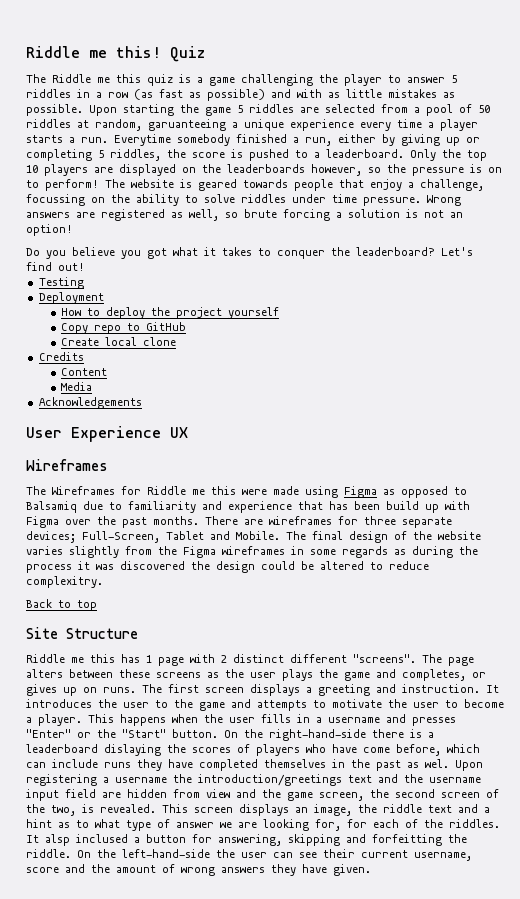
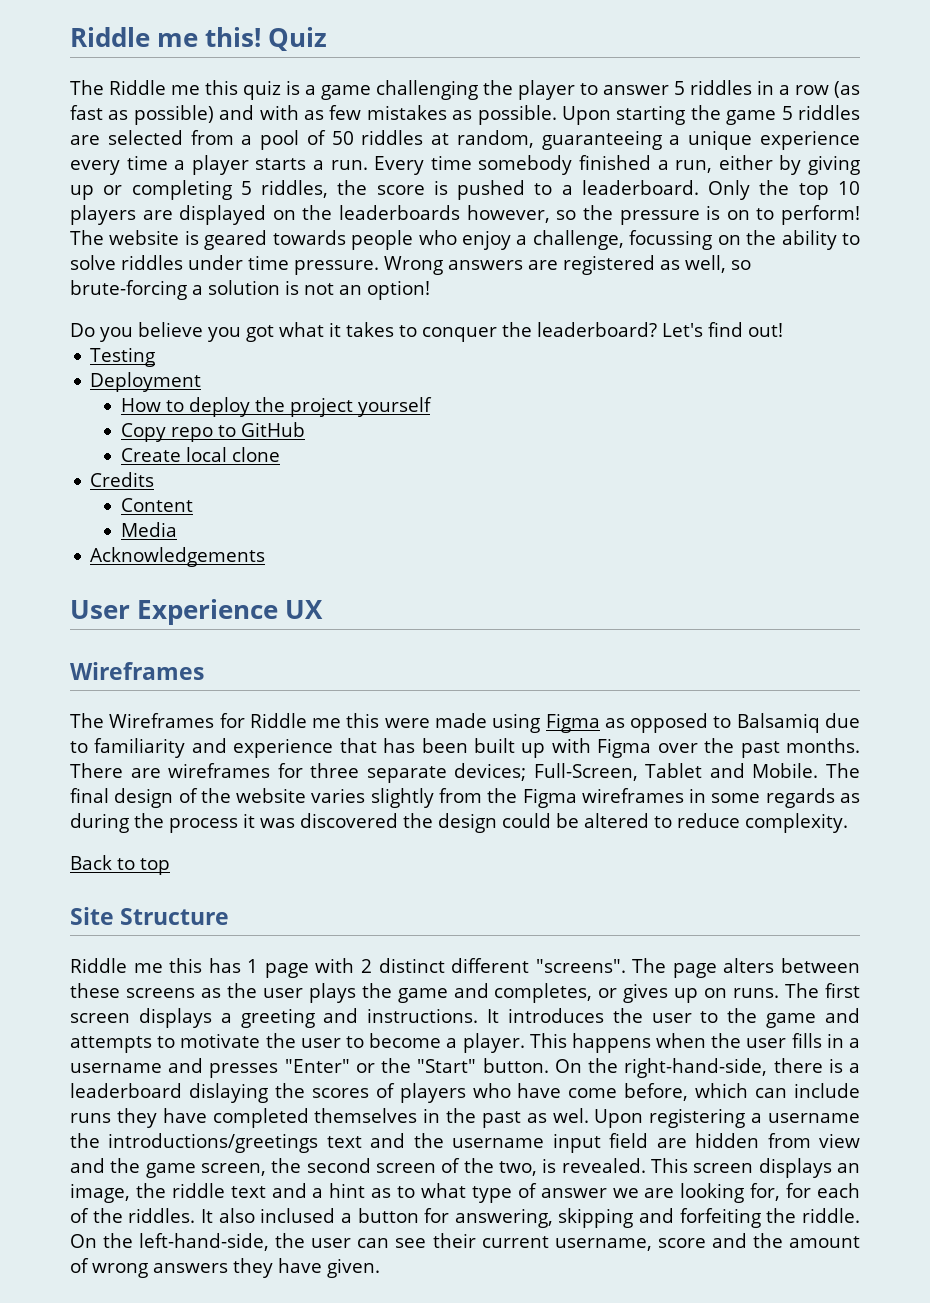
- The Riddle me this quiz is a game challenging the player to answer 5 riddles in a row (as fast as possible) and with as little mistakes as possible.
+ The Riddle me this quiz is a game challenging the player to answer 5 riddles in a row (as fast as possible) and with as few mistakes as possible.
- Upon starting the game 5 riddles are selected from a pool of 50 riddles at random, garuanteeing a unique experience every time a player starts a run.
+ Upon starting the game 5 riddles are selected from a pool of 50 riddles at random, guaranteeing a unique experience every time a player starts a run.
- Everytime somebody finished a run, either by giving up or completing 5 riddles, the score is pushed to a leaderboard.
+ Every time somebody finished a run, either by giving up or completing 5 riddles, the score is pushed to a leaderboard.
- The website is geared towards people that enjoy a challenge, focussing on the ability to solve riddles under time pressure.
+ The website is geared towards people who enjoy a challenge, focussing on the ability to solve riddles under time pressure.
- Wrong answers are registered as well, so brute forcing a solution is not an option!
+ Wrong answers are registered as well, so brute-forcing a solution is not an option!
- The Wireframes for Riddle me this were made using Figma as opposed to Balsamiq due to familiarity and experience that has been build up with Figma over the past months.
+ The Wireframes for Riddle me this were made using Figma as opposed to Balsamiq due to familiarity and experience that has been built up with Figma over the past months.
- The final design of the website varies slightly from the Figma wireframes in some regards as during the process it was discovered the design could be altered to reduce complexitry.
+ The final design of the website varies slightly from the Figma wireframes in some regards as during the process it was discovered the design could be altered to reduce complexity.
- The first screen displays a greeting and instruction.
+ The first screen displays a greeting and instructions.
- On the right-hand-side there is a leaderboard dislaying the scores of players who have come before, which can include runs they have completed themselves in the past as wel.
+ On the right-hand-side, there is a leaderboard dislaying the scores of players who have come before, which can include runs they have completed themselves in the past as wel.
- Upon registering a username the introduction/greetings text and the username input field are hidden from view and the game screen, the second screen of the two, is revealed.
+ Upon registering a username the introductions/greetings text and the username input field are hidden from view and the game screen, the second screen of the two, is revealed.
- It alsp inclused a button for answering, skipping and forfeitting the riddle.
+ It also inclused a button for answering, skipping and forfeiting the riddle.
- On the left-hand-side the user can see their current username, score and the amount of wrong answers they have given.
+ On the left-hand-side, the user can see their current username, score and the amount of wrong answers they have given.

